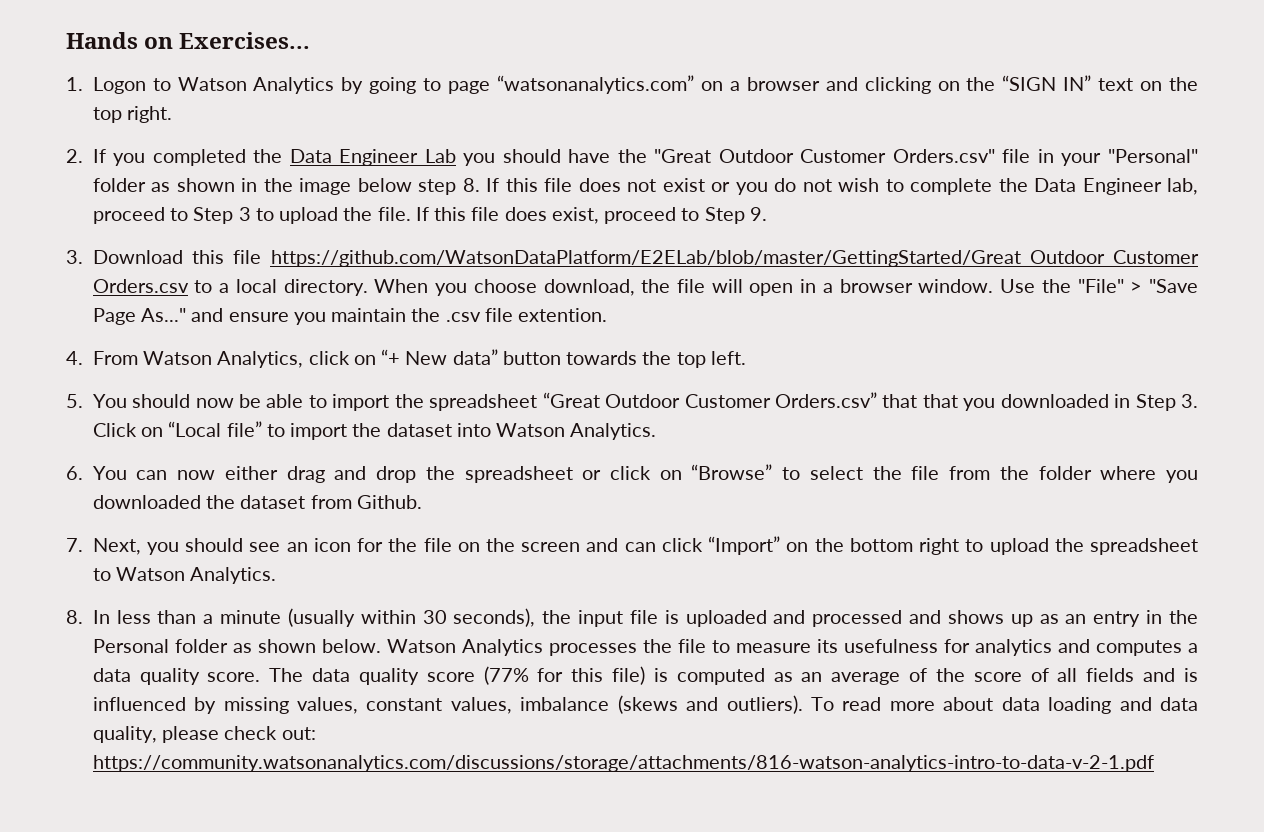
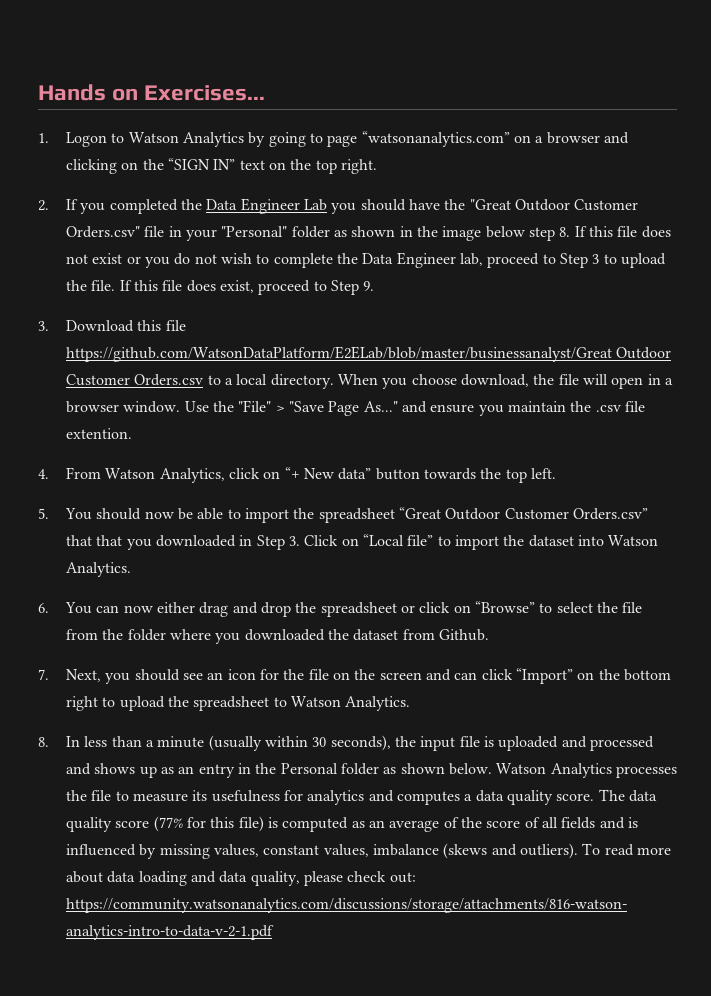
- 3. Download this file https://github.com/WatsonDataPlatform/E2ELab/blob/master/GettingStarted/Great Outdoor Customer Orders.csv to a local directory.
+ 3. Download this file https://github.com/WatsonDataPlatform/E2ELab/blob/master/businessanalyst/Great Outdoor Customer Orders.csv to a local directory.

